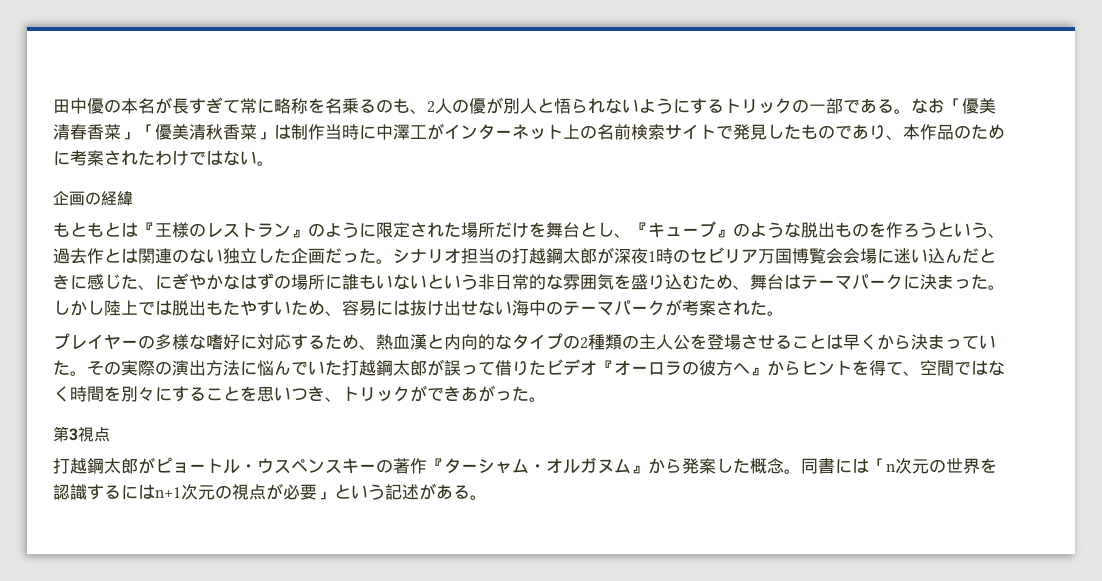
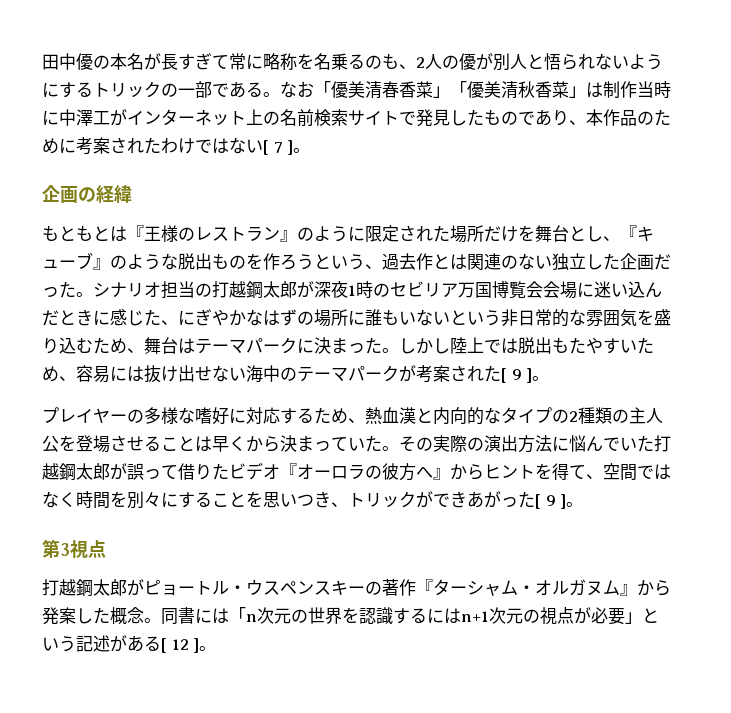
- なお「優美清春香菜」「優美清秋香菜」は制作当時に中澤工がインターネット上の名前検索サイトで発見したものであり、本作品のために考案されたわけではない。
+ なお「優美清春香菜」「優美清秋香菜」は制作当時に中澤工がインターネット上の名前検索サイトで発見したものであり、本作品のために考案されたわけではない[ 7 ]。
- しかし陸上では脱出もたやすいため、容易には抜け出せない海中のテーマパークが考案された。
+ しかし陸上では脱出もたやすいため、容易には抜け出せない海中のテーマパークが考案された[ 9 ]。
- その実際の演出方法に悩んでいた打越鋼太郎が誤って借りたビデオ『オーロラの彼方へ』からヒントを得て、空間ではなく時間を別々にすることを思いつき、トリックができあがった。
+ その実際の演出方法に悩んでいた打越鋼太郎が誤って借りたビデオ『オーロラの彼方へ』からヒントを得て、空間ではなく時間を別々にすることを思いつき、トリックができあがった[ 9 ]。
- 同書には「n次元の世界を認識するにはn+1次元の視点が必要」という記述がある。
+ 同書には「n次元の世界を認識するにはn+1次元の視点が必要」という記述がある[ 12 ]。

